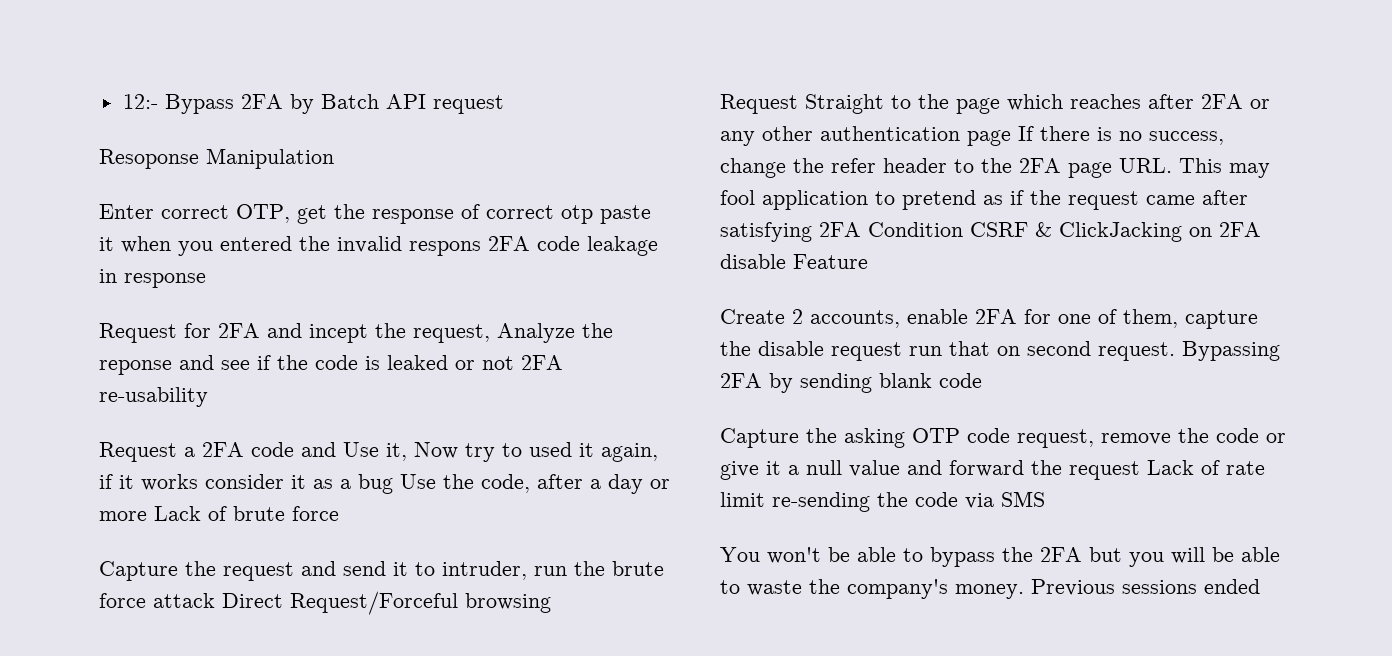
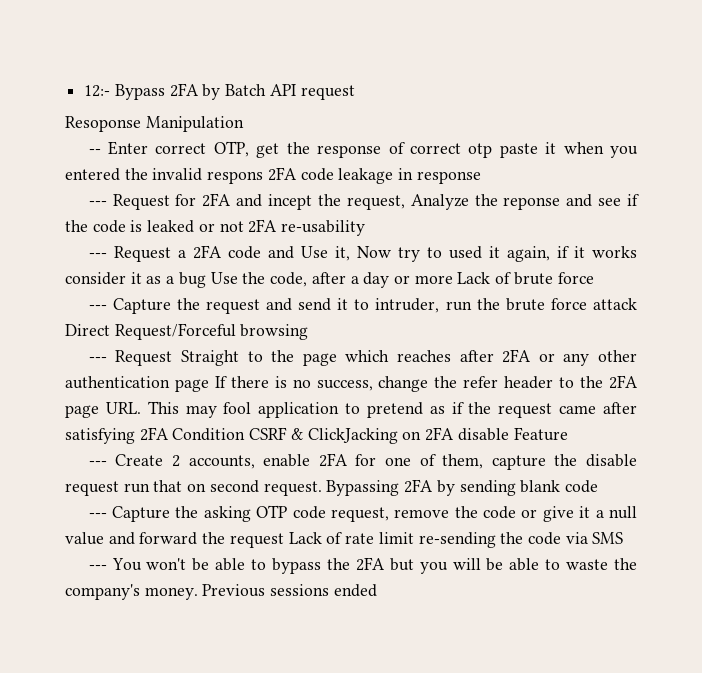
- Enter correct OTP, get the response of correct otp paste it when you entered the invalid respons 2FA code leakage in response
+ -- Enter correct OTP, get the response of correct otp paste it when you entered the invalid respons 2FA code leakage in response
- Request for 2FA and incept the request, Analyze the reponse and see if the code is leaked or not 2FA re-usability
+ --- Request for 2FA and incept the request, Analyze the reponse and see if the code is leaked or not 2FA re-usability
- Request a 2FA code and Use it, Now try to used it again, if it works consider it as a bug Use the code, after a day or more Lack of brute force
+ --- Request a 2FA code and Use it, Now try to used it again, if it works consider it as a bug Use the code, after a day or more Lack of brute force
- Capture the request and send it to intruder, run the brute force attack Direct Request/Forceful browsing
+ --- Capture the request and send it to intruder, run the brute force attack Direct Request/Forceful browsing
- Request Straight to the page which reaches after 2FA or any other authentication page If there is no success, change the refer header to the 2FA page URL. This may fool application to pretend as if the request came after satisfying 2FA Condition CSRF & ClickJacking on 2FA disable Feature
+ --- Request Straight to the page which reaches after 2FA or any other authentication page If there is no success, change the refer header to the 2FA page URL. This may fool application to pretend as if the request came after satisfying 2FA Condition CSRF & ClickJacking on 2FA disable Feature
- Create 2 accounts, enable 2FA for one of them, capture the disable request run that on second request.
+ --- Create 2 accounts, enable 2FA for one of them, capture the disable request run that on second request.
- Capture the asking OTP code request, remove the code or give it a null value and forward the request Lack of rate limit re-sending the code via SMS
+ --- Capture the asking OTP code request, remove the code or give it a null value and forward the request Lack of rate limit re-sending the code via SMS
- You won't be able to bypass the 2FA but you will be able to waste the company's money.
+ --- You won't be able to bypass the 2FA but you will be able to waste the company's money.

